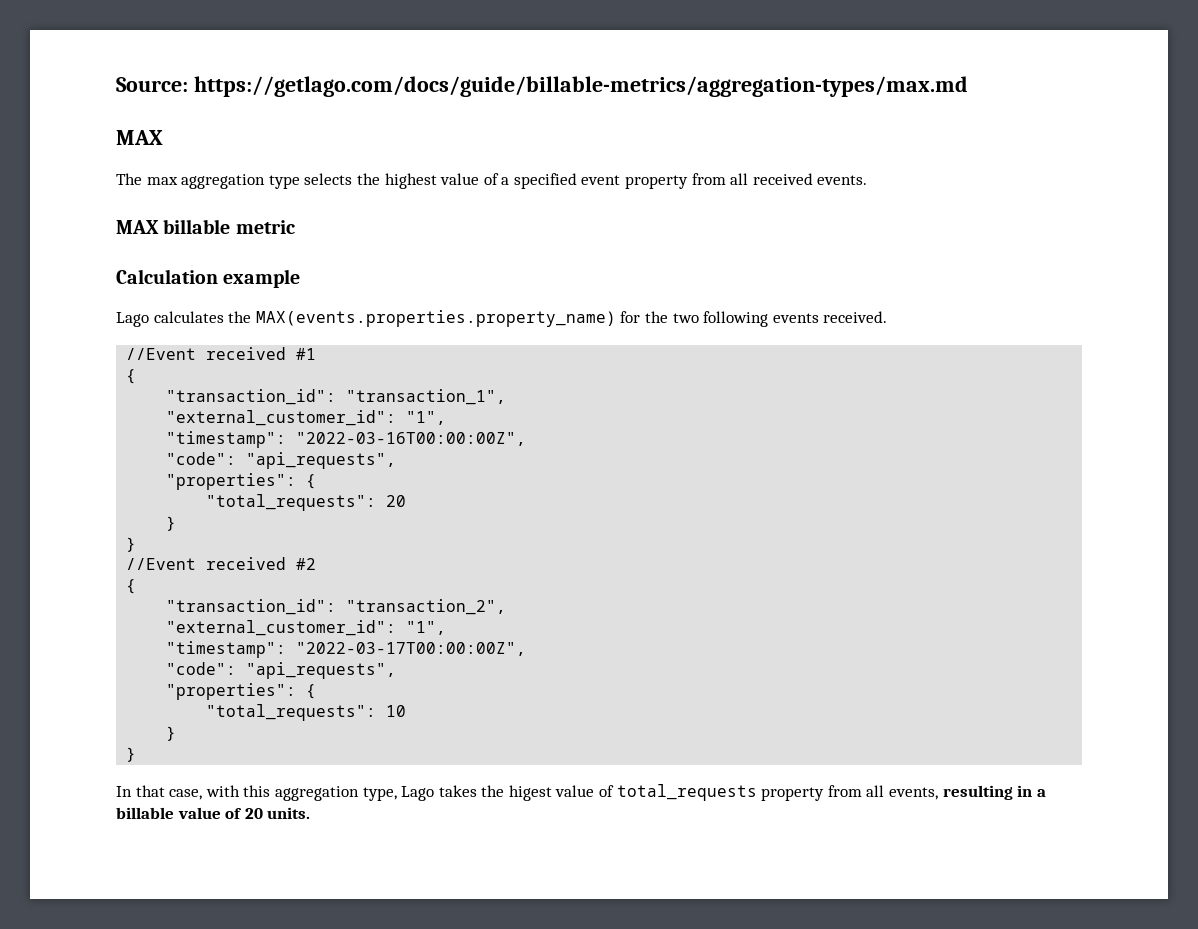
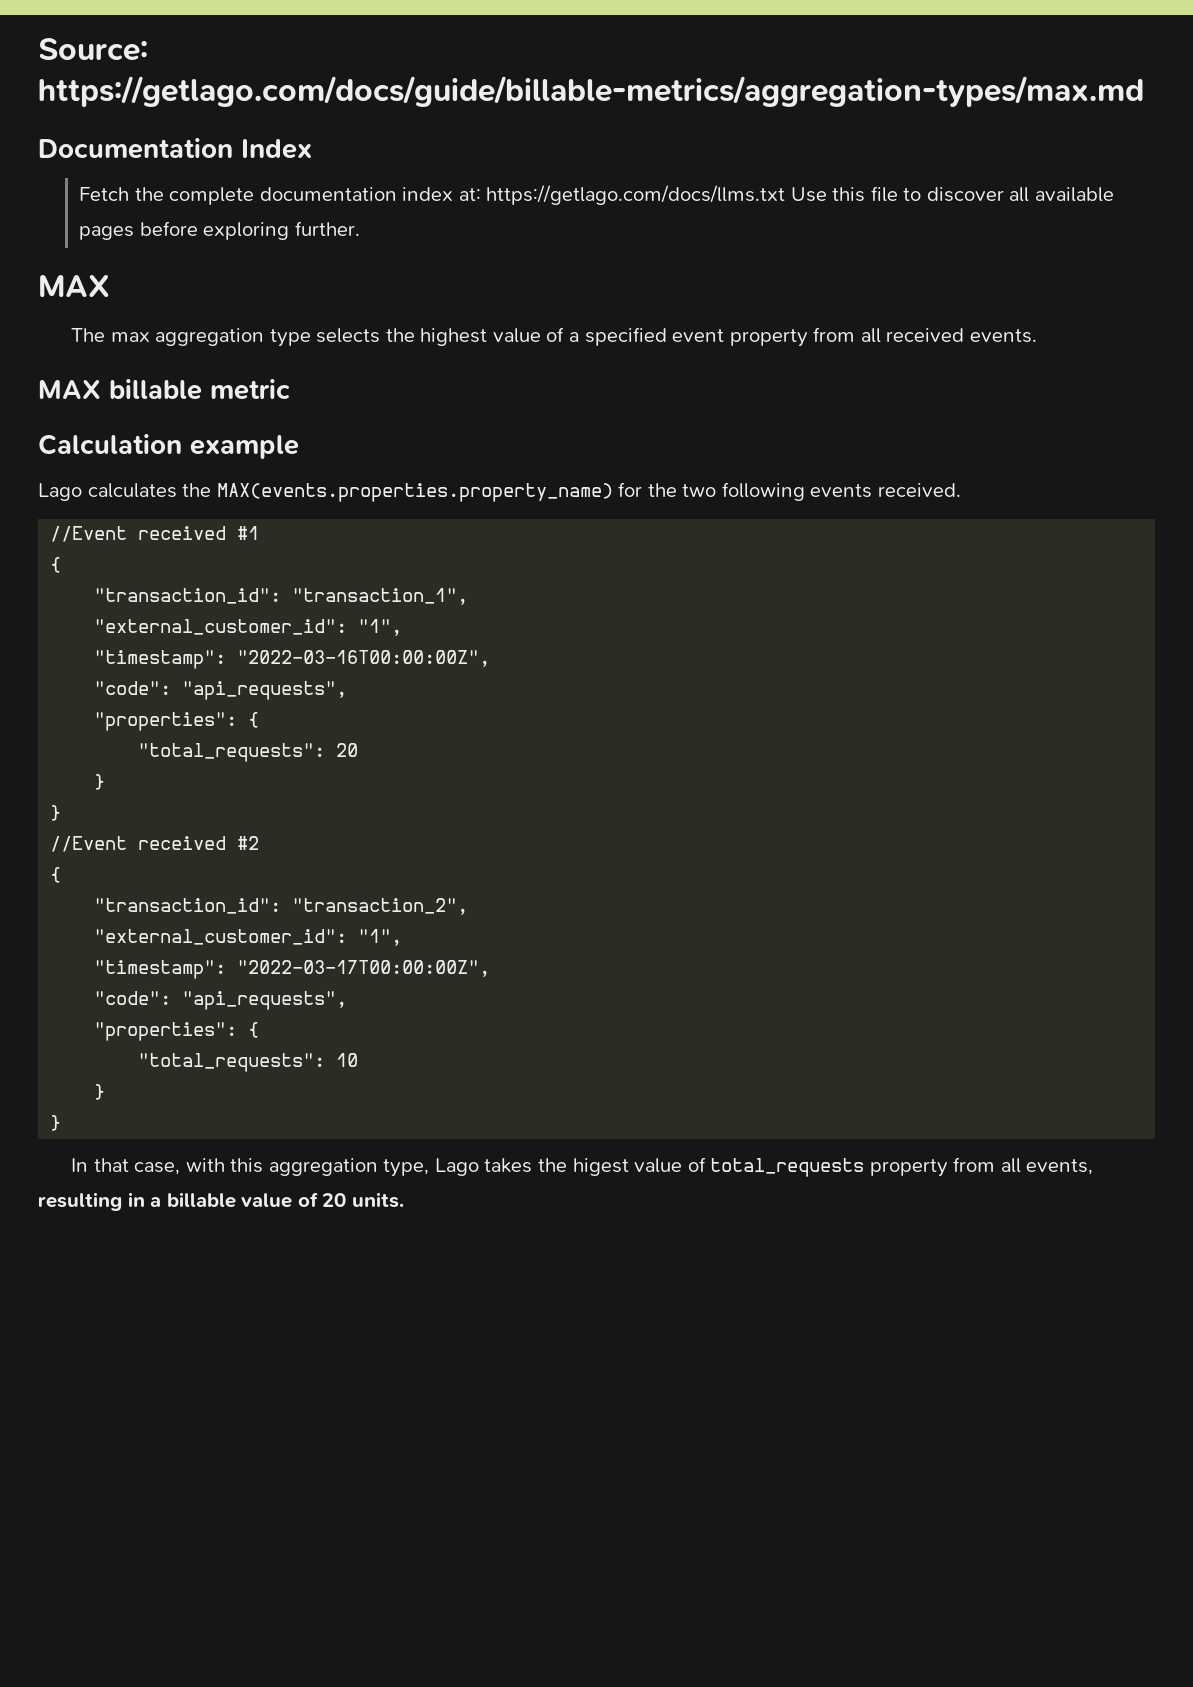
+ Documentation Index
+ Fetch the complete documentation index at: https://getlago.com/docs/llms.txt Use this file to discover all available pages before exploring further.

